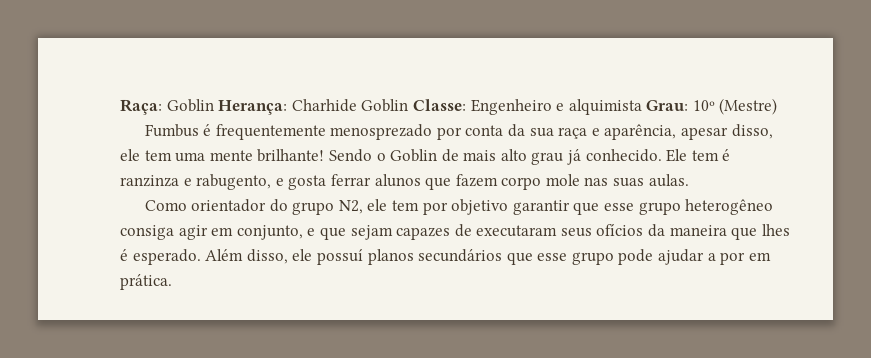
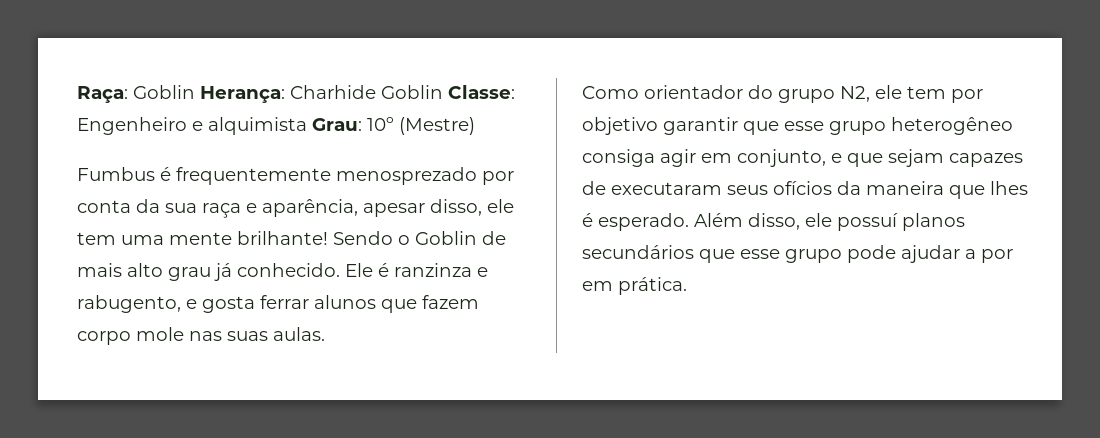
- Ele tem é ranzinza e rabugento, e gosta ferrar alunos que fazem corpo mole nas suas aulas.
+ Ele é ranzinza e rabugento, e gosta ferrar alunos que fazem corpo mole nas suas aulas.

